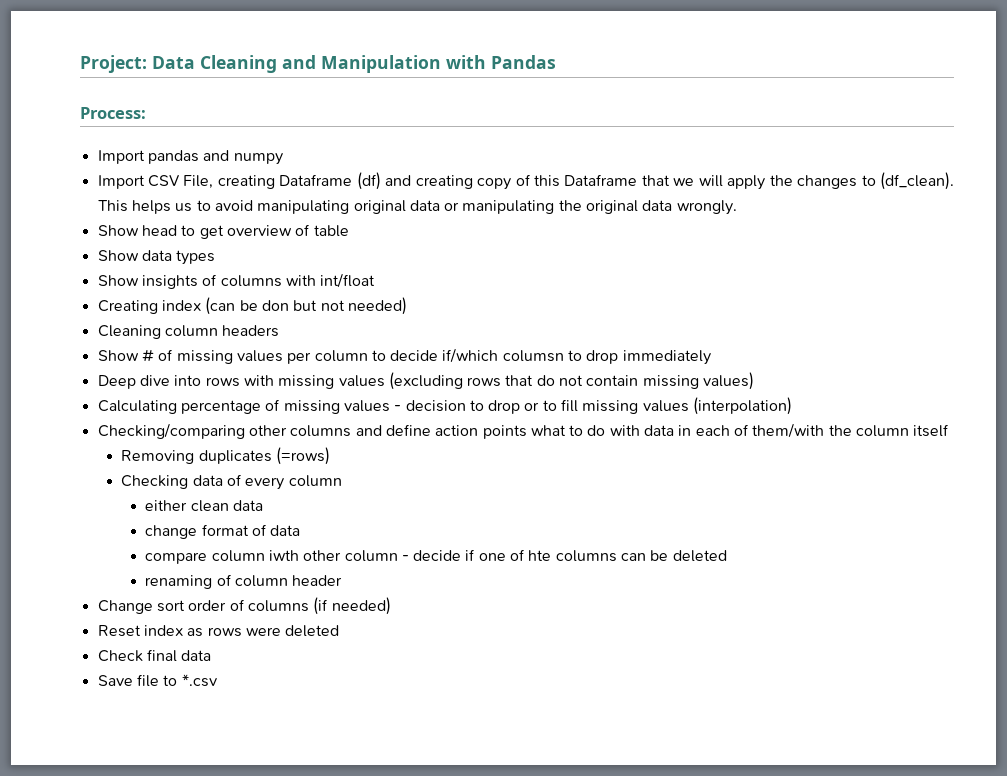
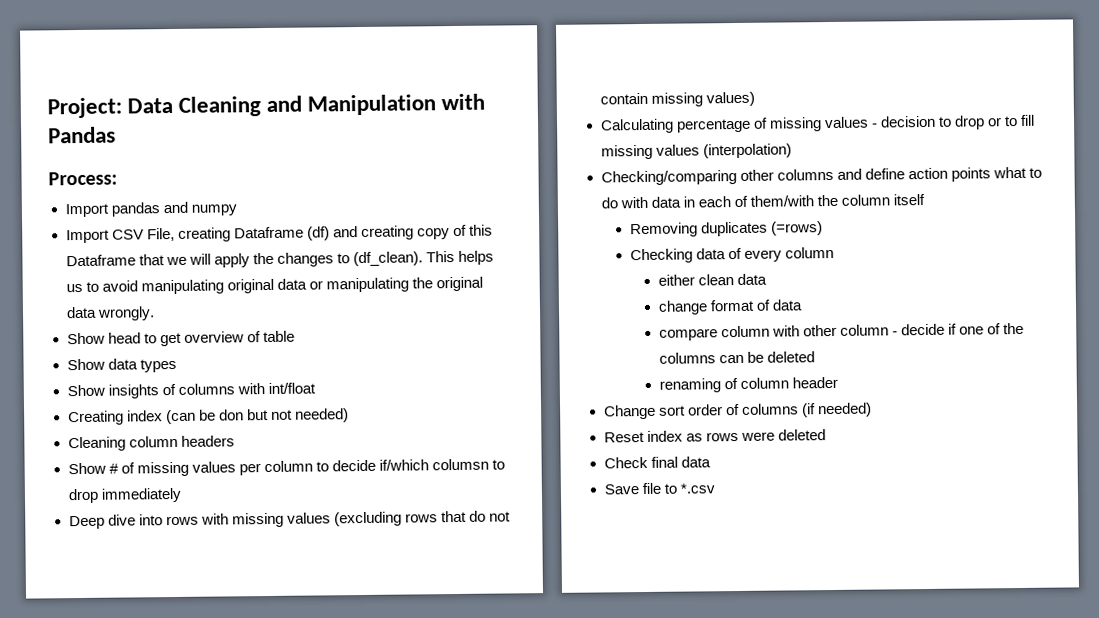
- compare column iwth other column - decide if one of hte columns can be deleted
+ compare column with other column - decide if one of the columns can be deleted

